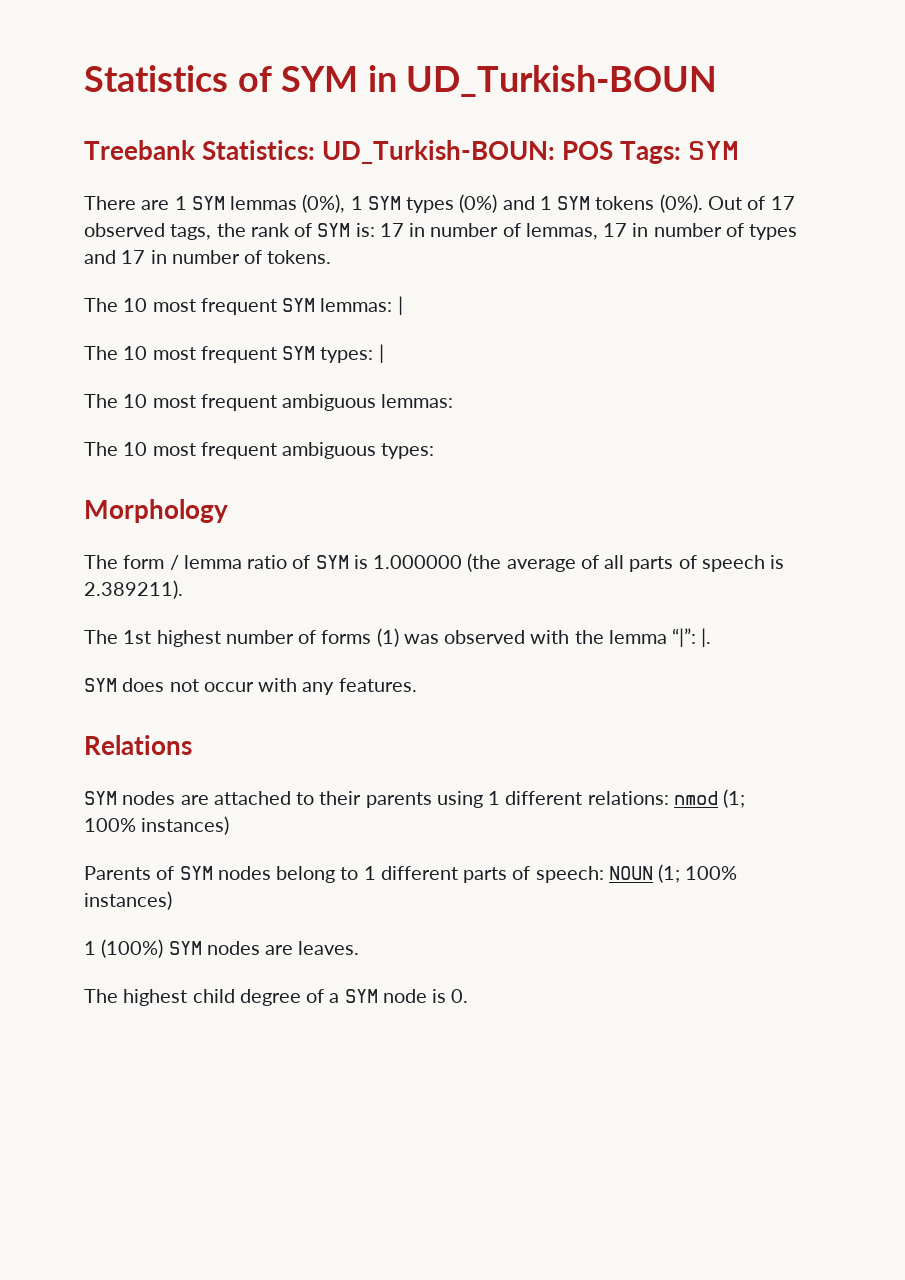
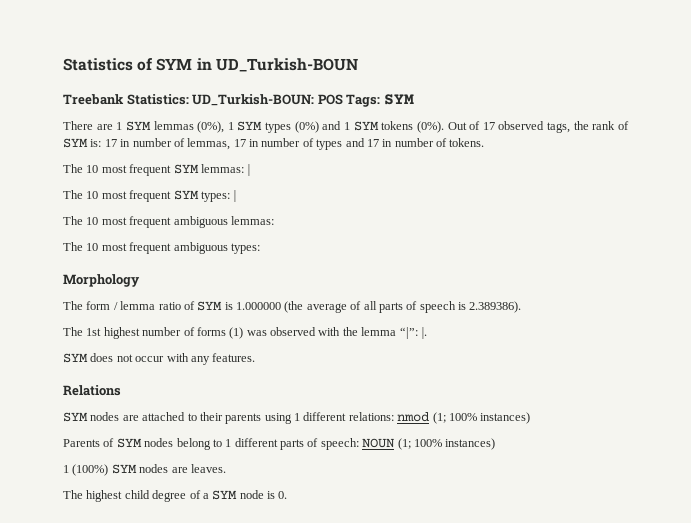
- The form / lemma ratio of SYM is 1.000000 (the average of all parts of speech is 2.389211).
+ The form / lemma ratio of SYM is 1.000000 (the average of all parts of speech is 2.389386).

